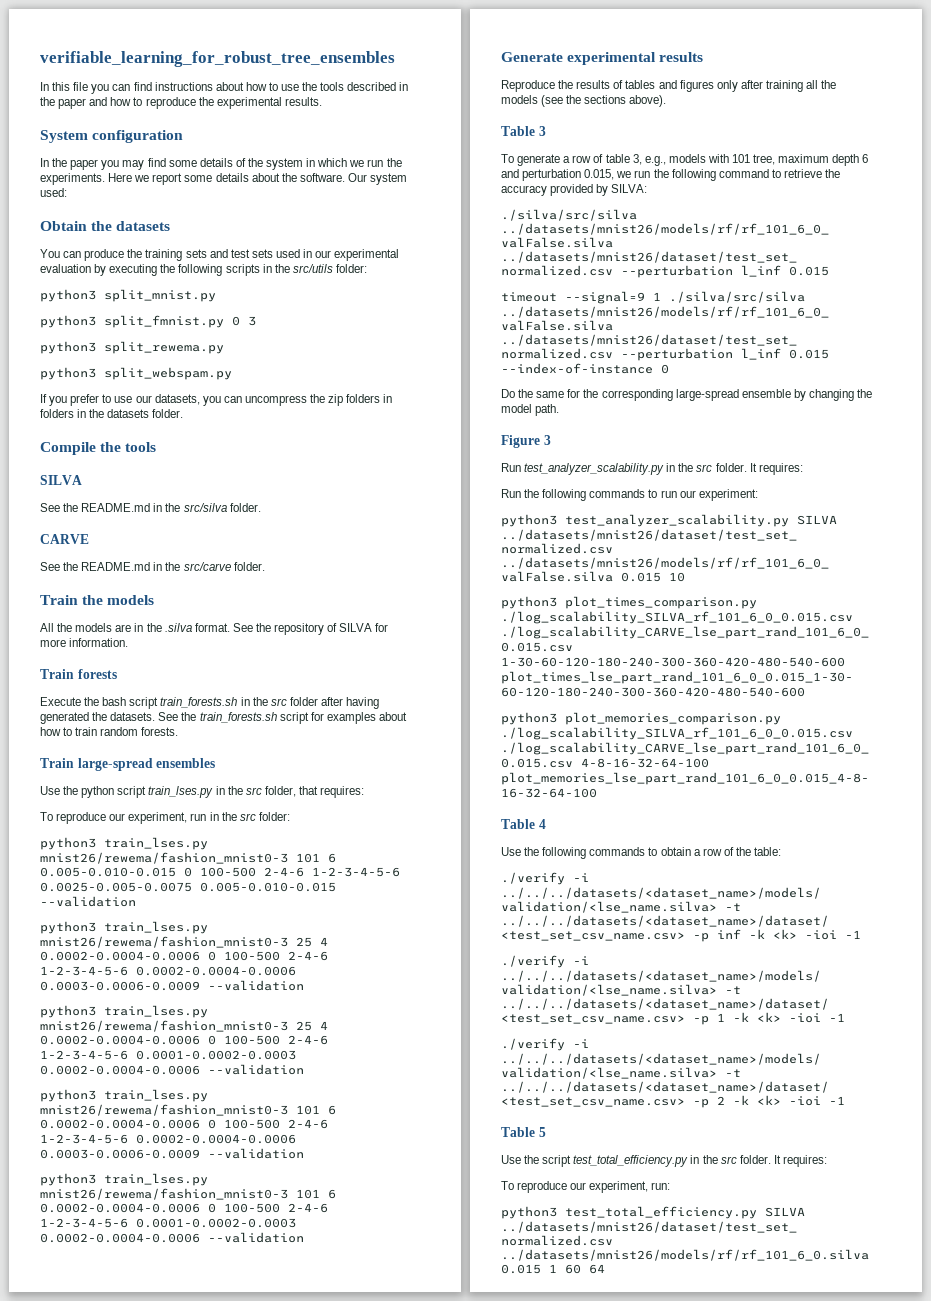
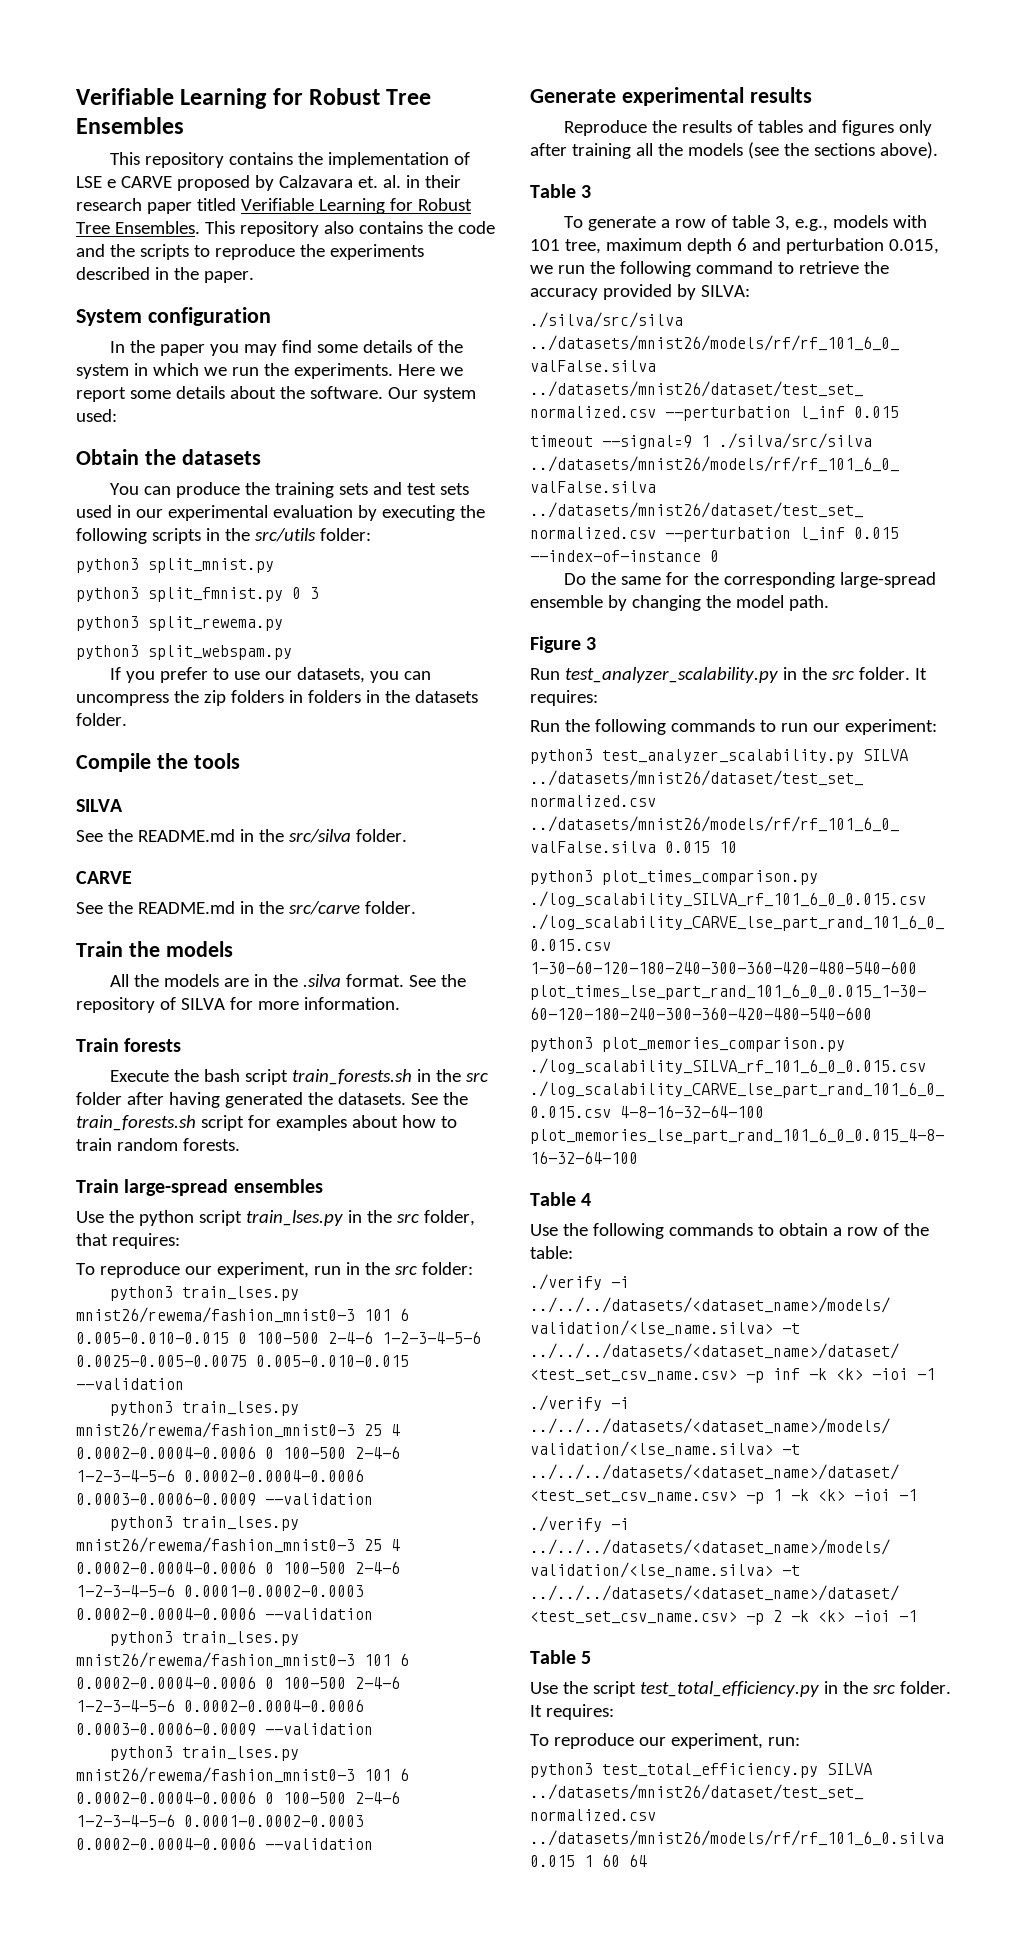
- verifiable_learning_for_robust_tree_ensembles
- In this file you can find instructions about how to use the tools described in the paper and how to reproduce the experimental results.
+ Verifiable Learning for Robust Tree Ensembles
+ This repository contains the implementation of LSE e CARVE proposed by Calzavara et. al. in their research paper titled Verifiable Learning for Robust Tree Ensembles. This repository also contains the code and the scripts to reproduce the experiments described in the paper.

